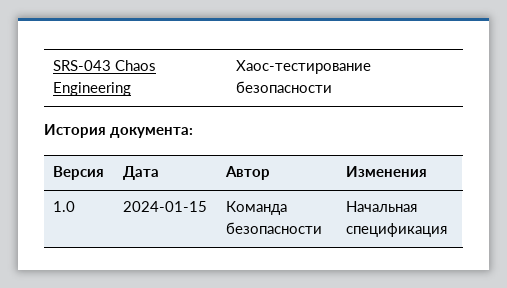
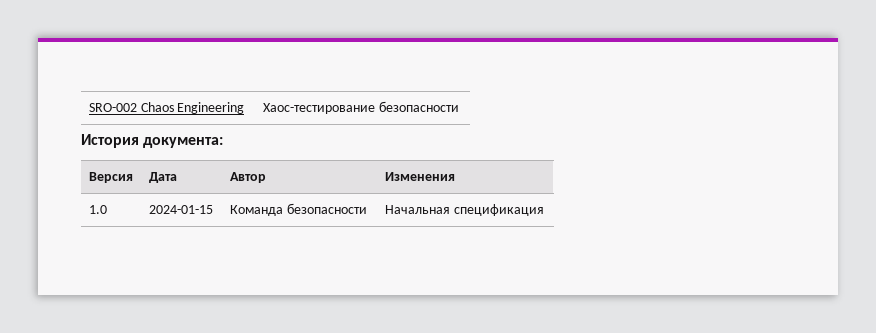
- SRS-043 Chaos Engineering | Хаос-тестирование безопасности
+ SRO-002 Chaos Engineering | Хаос-тестирование безопасности

